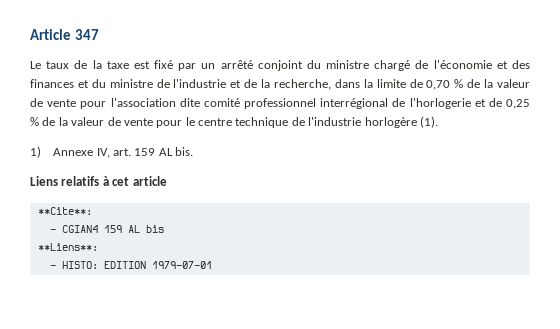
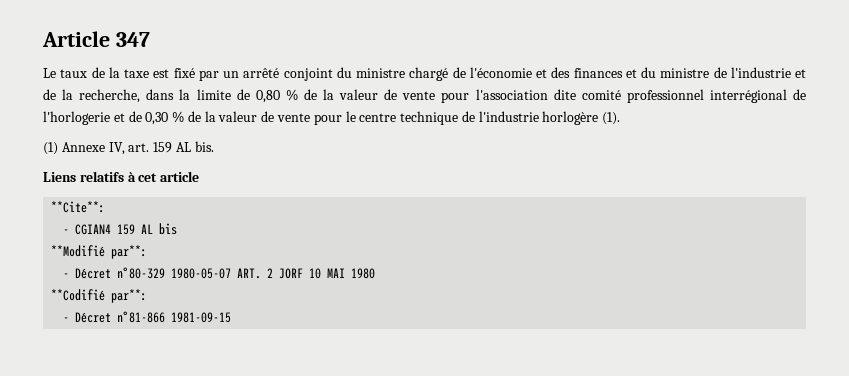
- Le taux de la taxe est fixé par un arrêté conjoint du ministre chargé de l'économie et des finances et du ministre de l'industrie et de la recherche, dans la limite de 0,70 % de la valeur de vente pour l'association dite comité professionnel interrégional de l'horlogerie et de 0,25 % de la valeur de vente pour le centre technique de l'industrie horlogère (1).
+ Le taux de la taxe est fixé par un arrêté conjoint du ministre chargé de l'économie et des finances et du ministre de l'industrie et de la recherche, dans la limite de 0,80 % de la valeur de vente pour l'association dite comité professionnel interrégional de l'horlogerie et de 0,30 % de la valeur de vente pour le centre technique de l'industrie horlogère (1).
- 1) Annexe IV, art. 159 AL bis.
+ (1) Annexe IV, art. 159 AL bis.
- **Liens**:
- - HISTO: EDITION 1979-07-01
+ **Modifié par**:
+ - Décret n°80-329 1980-05-07 ART. 2 JORF 10 MAI 1980
+ **Codifié par**:
+ - Décret n°81-866 1981-09-15

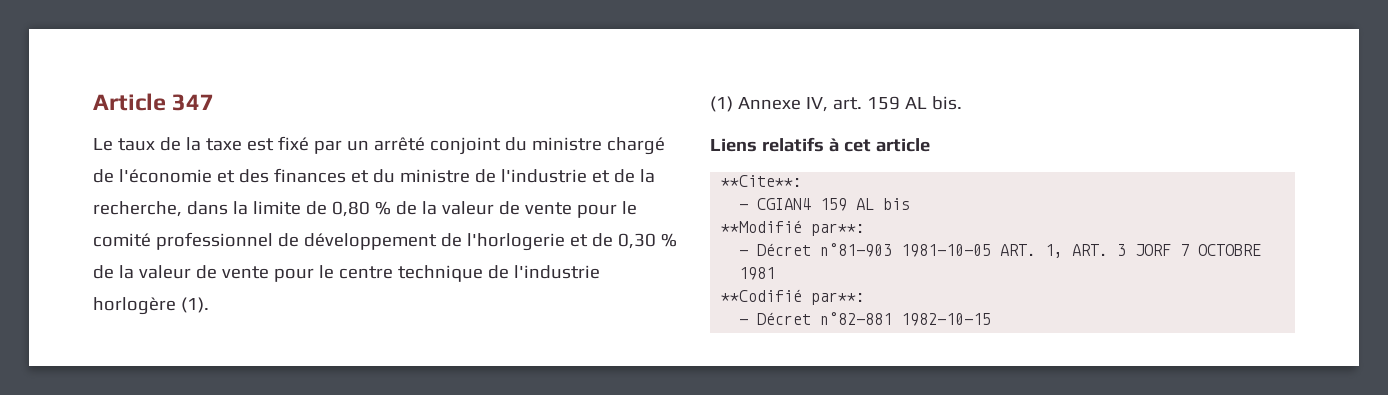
- Le taux de la taxe est fixé par un arrêté conjoint du ministre chargé de l'économie et des finances et du ministre de l'industrie et de la recherche, dans la limite de 0,80 % de la valeur de vente pour l'association dite comité professionnel interrégional de l'horlogerie et de 0,30 % de la valeur de vente pour le centre technique de l'industrie horlogère (1).
+ Le taux de la taxe est fixé par un arrêté conjoint du ministre chargé de l'économie et des finances et du ministre de l'industrie et de la recherche, dans la limite de 0,80 % de la valeur de vente pour le comité professionnel de développement de l'horlogerie et de 0,30 % de la valeur de vente pour le centre technique de l'industrie horlogère (1).
- - Décret n°80-329 1980-05-07 ART. 2 JORF 10 MAI 1980
+ - Décret n°81-903 1981-10-05 ART. 1, ART. 3 JORF 7 OCTOBRE 1981
- - Décret n°81-866 1981-09-15
+ - Décret n°82-881 1982-10-15

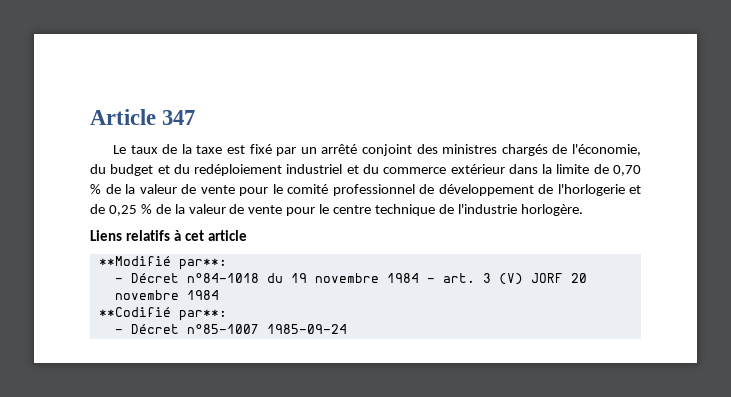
- Le taux de la taxe est fixé par un arrêté conjoint du ministre chargé de l'économie et des finances et du ministre de l'industrie et de la recherche, dans la limite de 0,80 % de la valeur de vente pour le comité professionnel de développement de l'horlogerie et de 0,30 % de la valeur de vente pour le centre technique de l'industrie horlogère (1).
- (1) Annexe IV, art. 159 AL bis.
+ Le taux de la taxe est fixé par un arrêté conjoint des ministres chargés de l'économie, du budget et du redéploiement industriel et du commerce extérieur dans la limite de 0,70 % de la valeur de vente pour le comité professionnel de développement de l'horlogerie et de 0,25 % de la valeur de vente pour le centre technique de l'industrie horlogère.
- **Cite**:
- - CGIAN4 159 AL bis
  **Modifié par**:
- - Décret n°81-903 1981-10-05 ART. 1, ART. 3 JORF 7 OCTOBRE 1981
+ - Décret n°84-1018 du 19 novembre 1984 - art. 3 (V) JORF 20 novembre 1984
- - Décret n°82-881 1982-10-15
+ - Décret n°85-1007 1985-09-24

